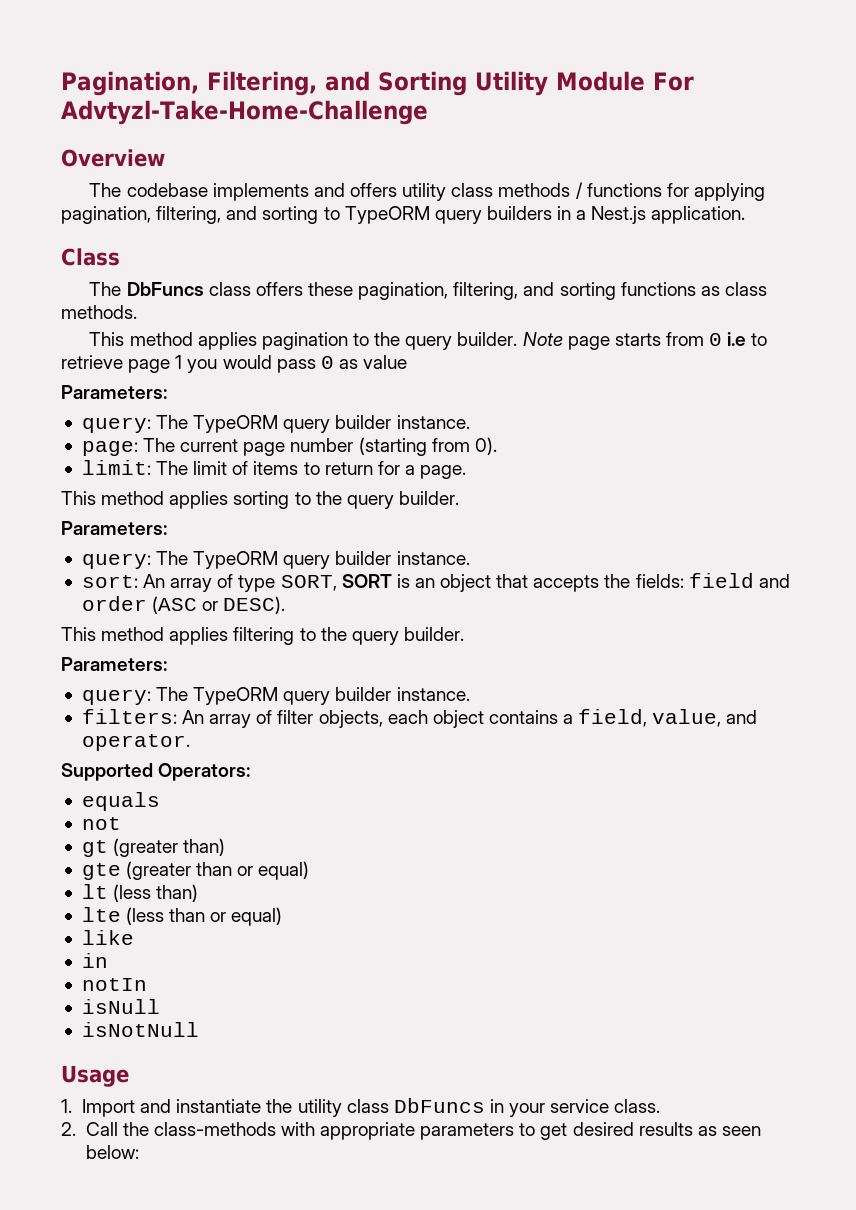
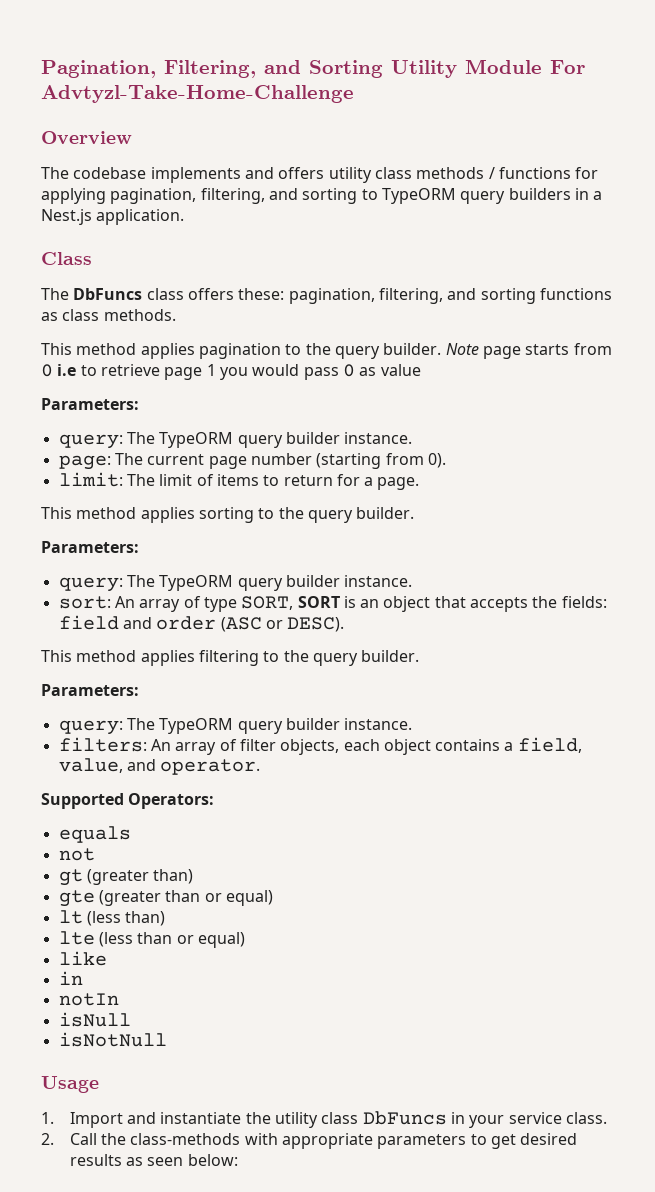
- The DbFuncs class offers these pagination, filtering, and sorting functions as class methods.
+ The DbFuncs class offers these: pagination, filtering, and sorting functions as class methods.

